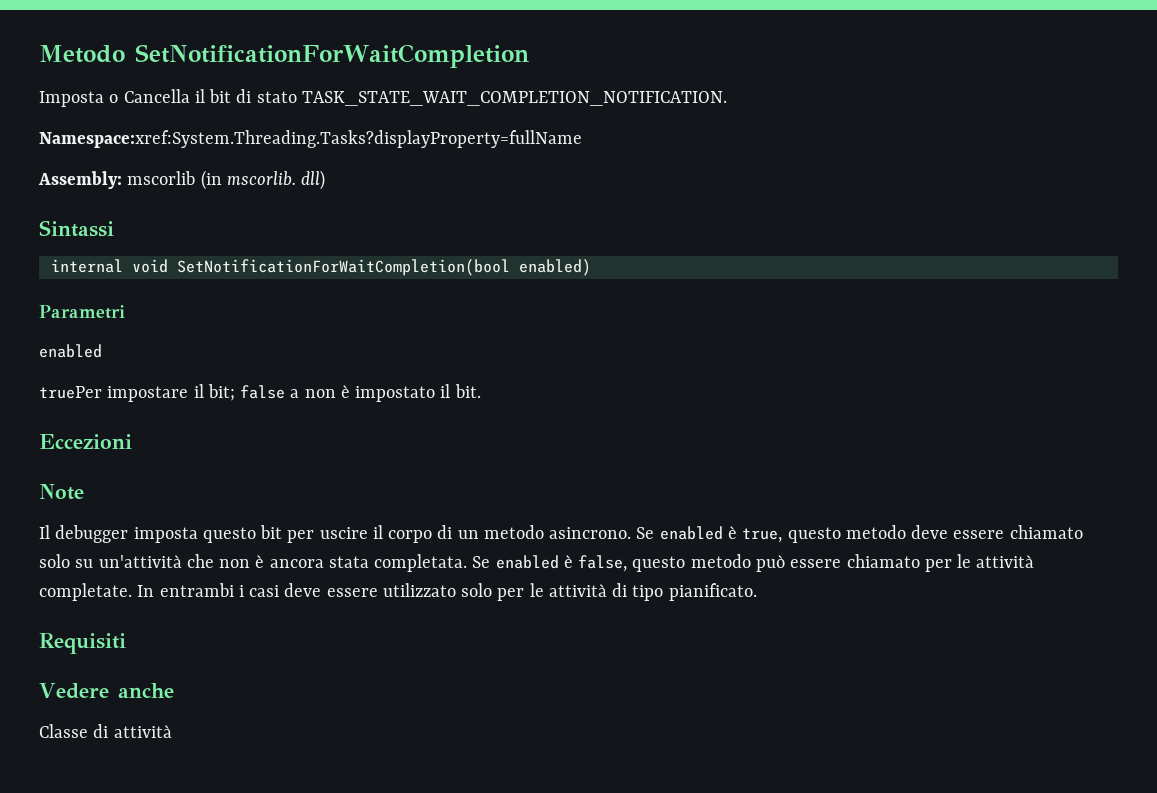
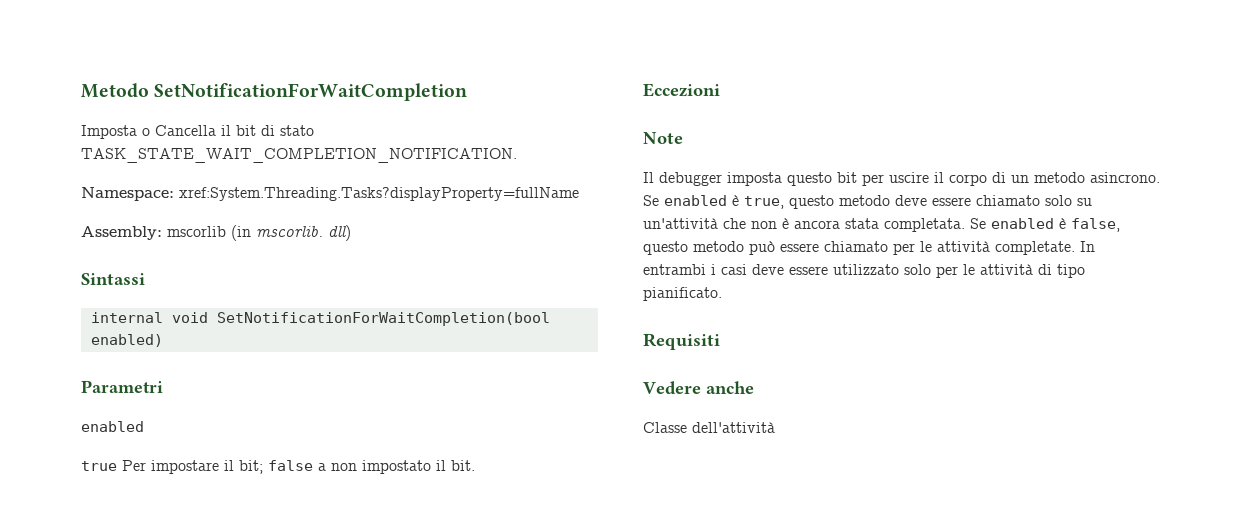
- Namespace:xref:System.Threading.Tasks?displayProperty=fullName
+ Namespace: xref:System.Threading.Tasks?displayProperty=fullName
- truePer impostare il bit; false a non è impostato il bit.
+ true Per impostare il bit; false a non impostato il bit.
- Classe di attività
+ Classe dell'attività

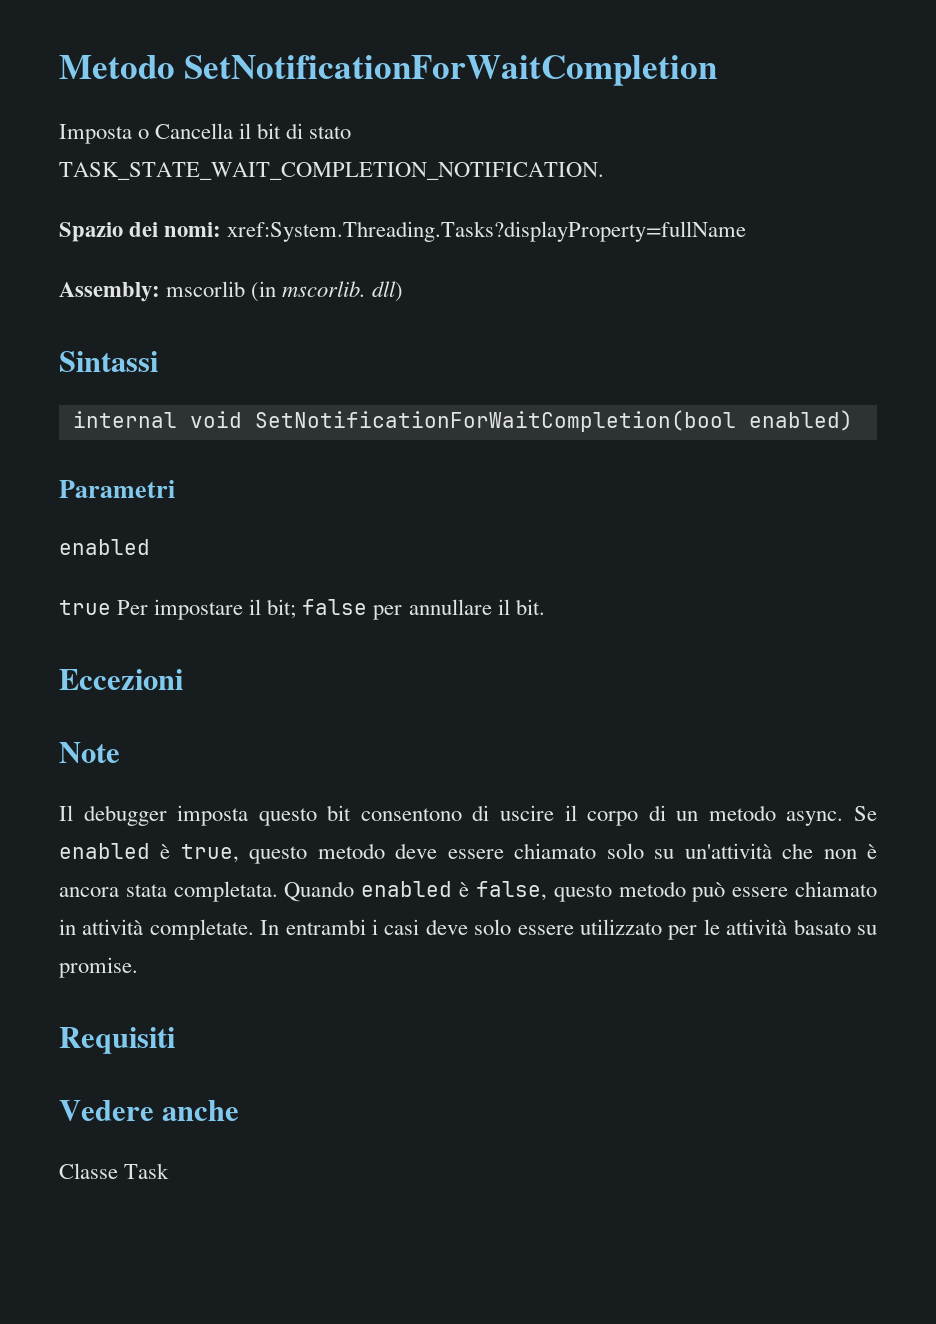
- Namespace: xref:System.Threading.Tasks?displayProperty=fullName
+ Spazio dei nomi: xref:System.Threading.Tasks?displayProperty=fullName
- true Per impostare il bit; false a non impostato il bit.
+ true Per impostare il bit; false per annullare il bit.
- Il debugger imposta questo bit per uscire il corpo di un metodo asincrono.
+ Il debugger imposta questo bit consentono di uscire il corpo di un metodo async.
- Se enabled è false, questo metodo può essere chiamato per le attività completate.
+ Quando enabled è false, questo metodo può essere chiamato in attività completate.
- In entrambi i casi deve essere utilizzato solo per le attività di tipo pianificato.
+ In entrambi i casi deve solo essere utilizzato per le attività basato su promise.
- Classe dell'attività
+ Classe Task

